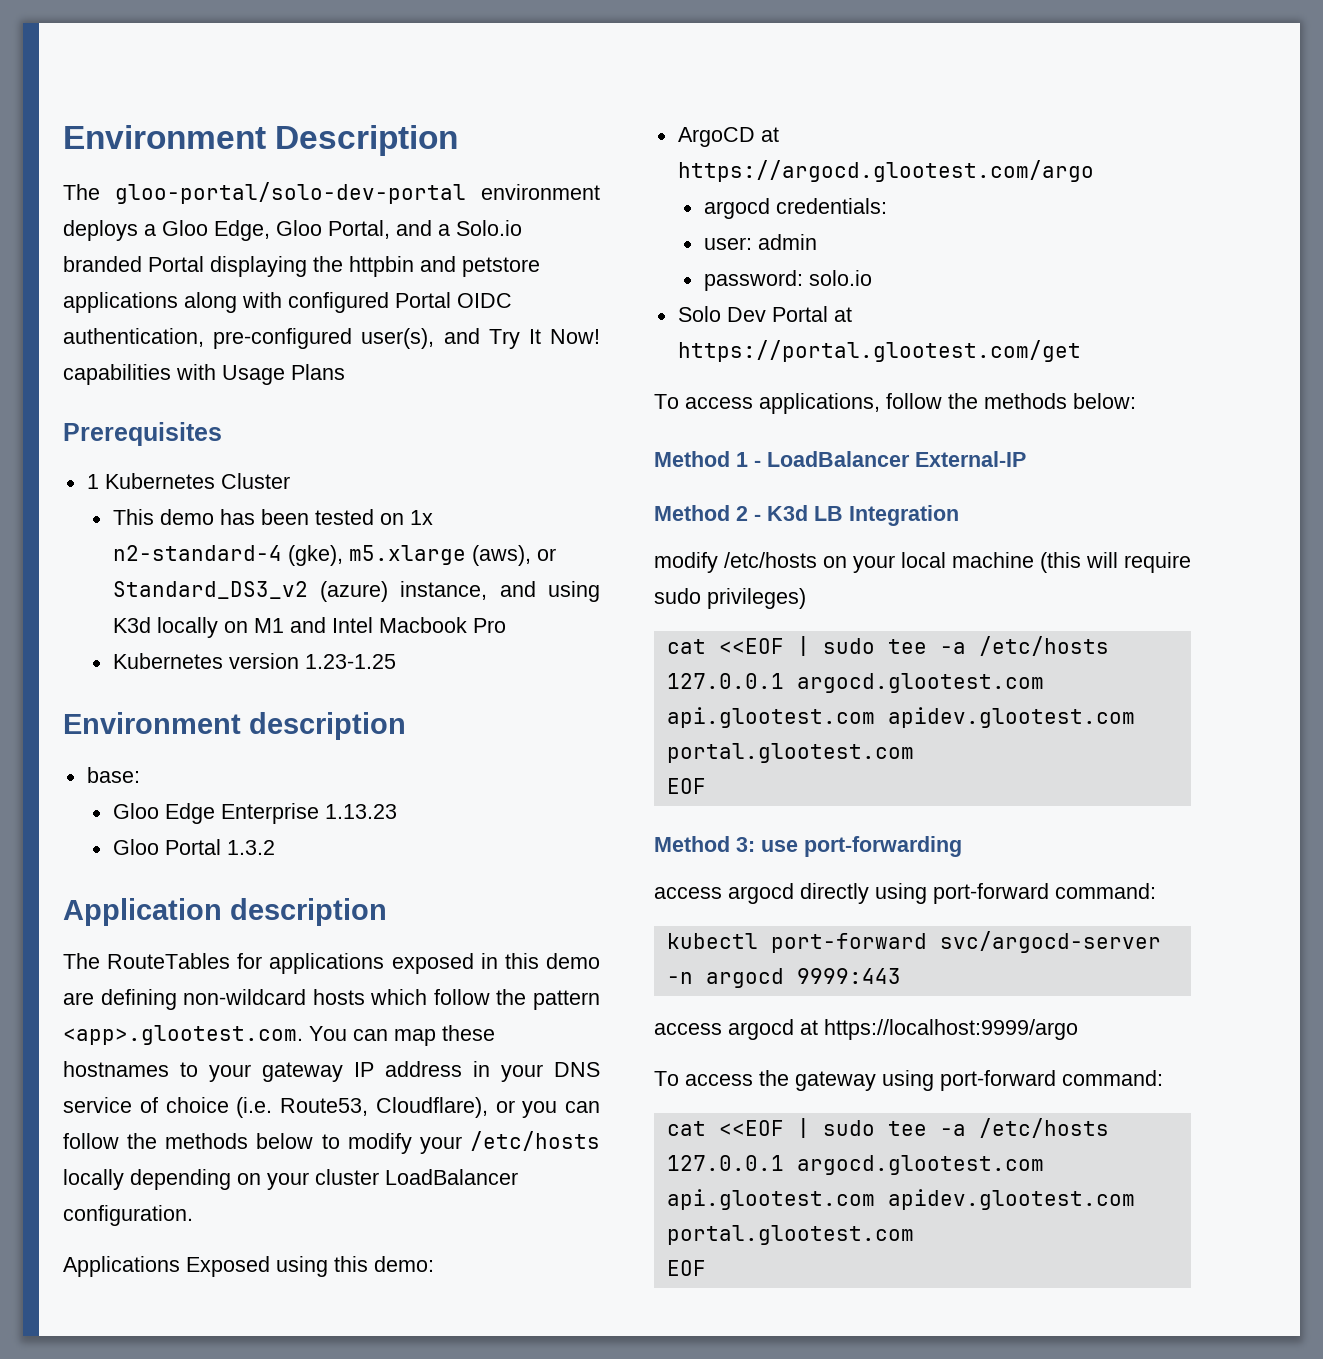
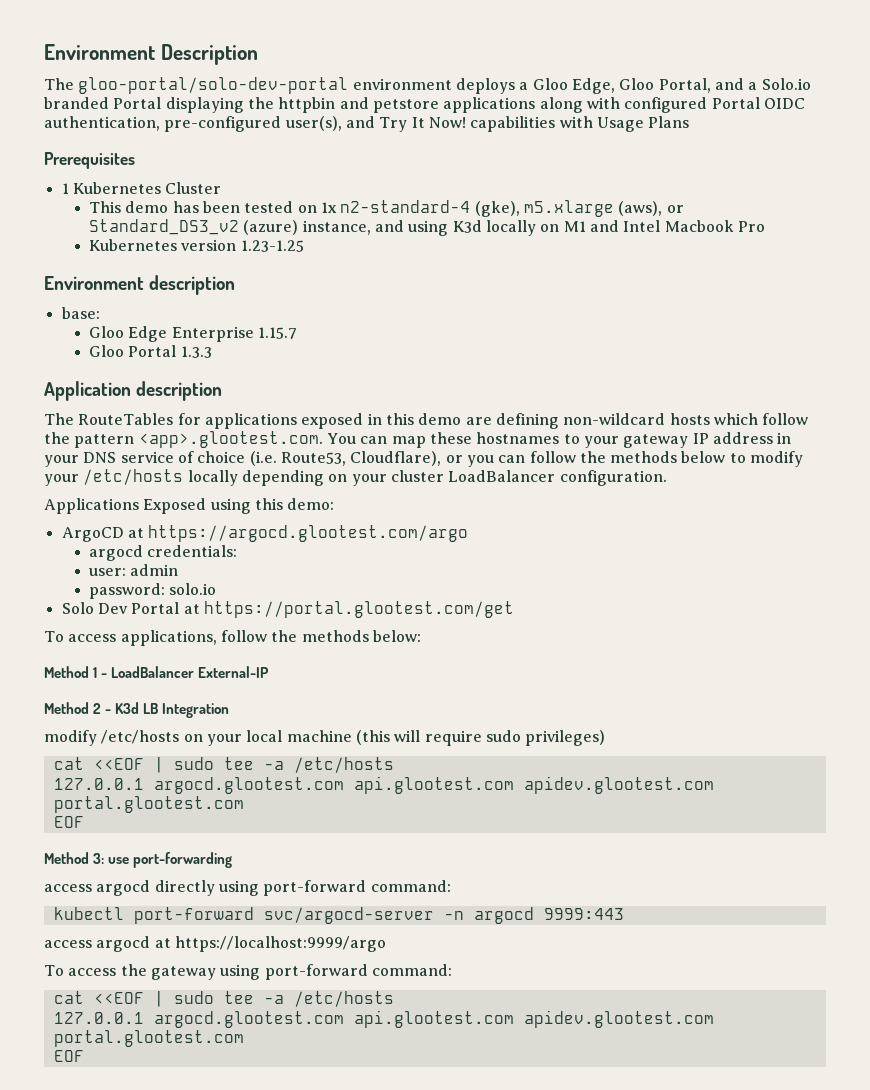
- Gloo Edge Enterprise 1.13.23
+ Gloo Edge Enterprise 1.15.7
- Gloo Portal 1.3.2
+ Gloo Portal 1.3.3

